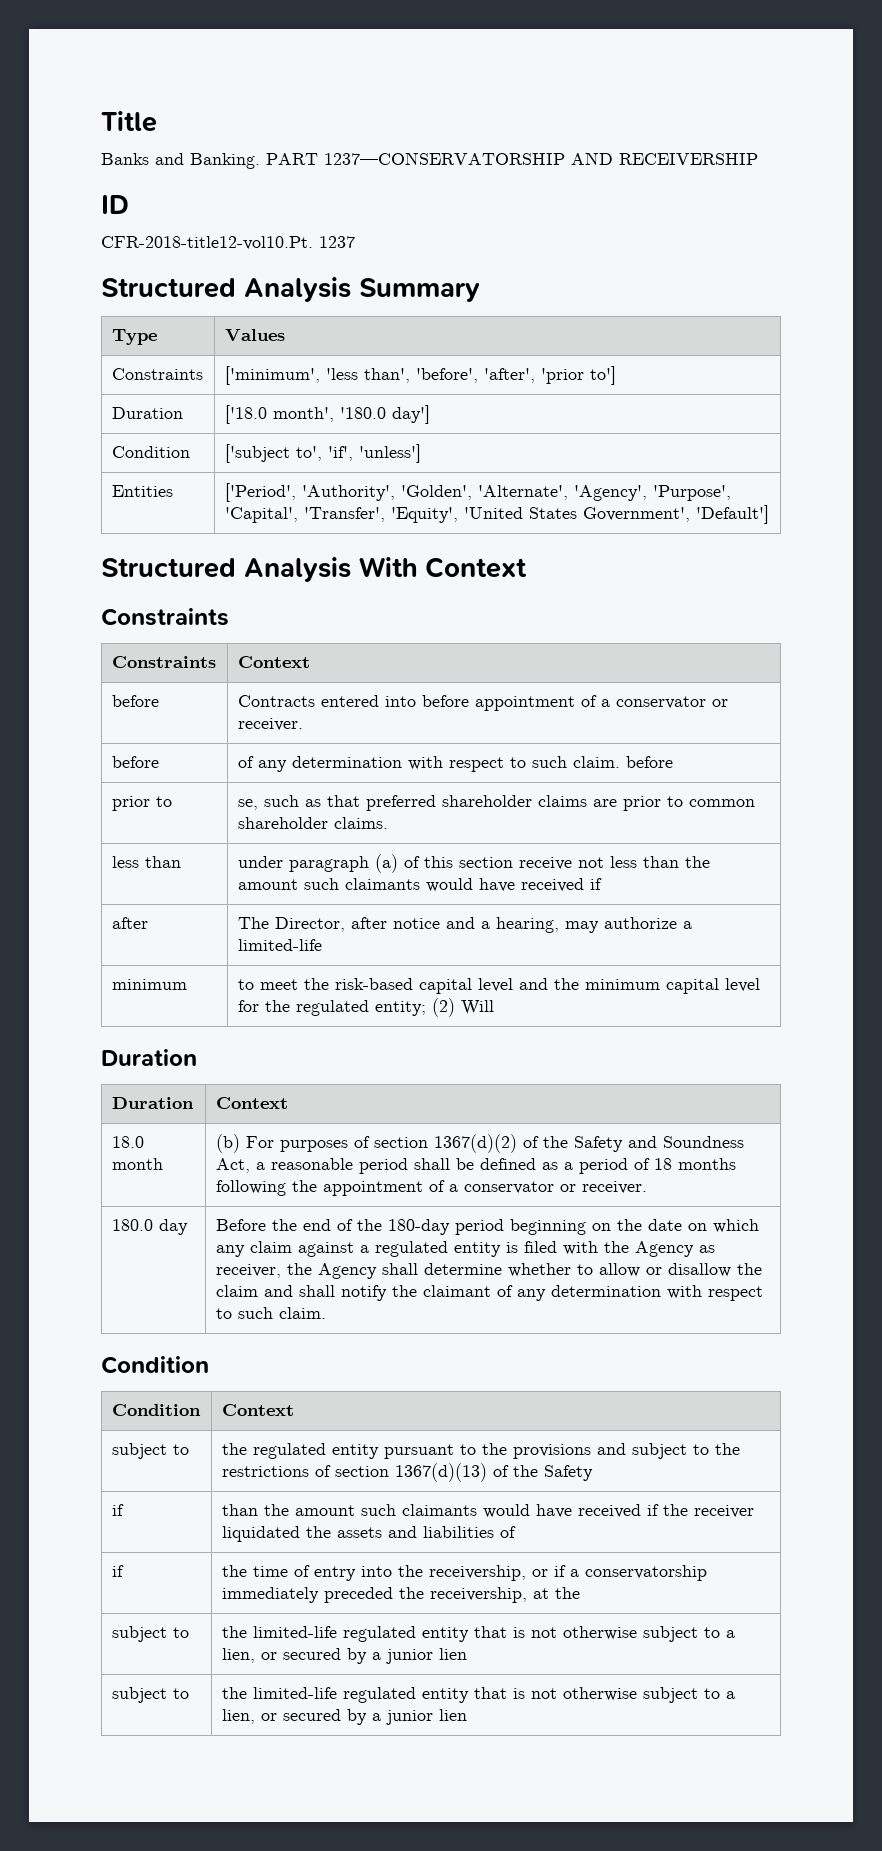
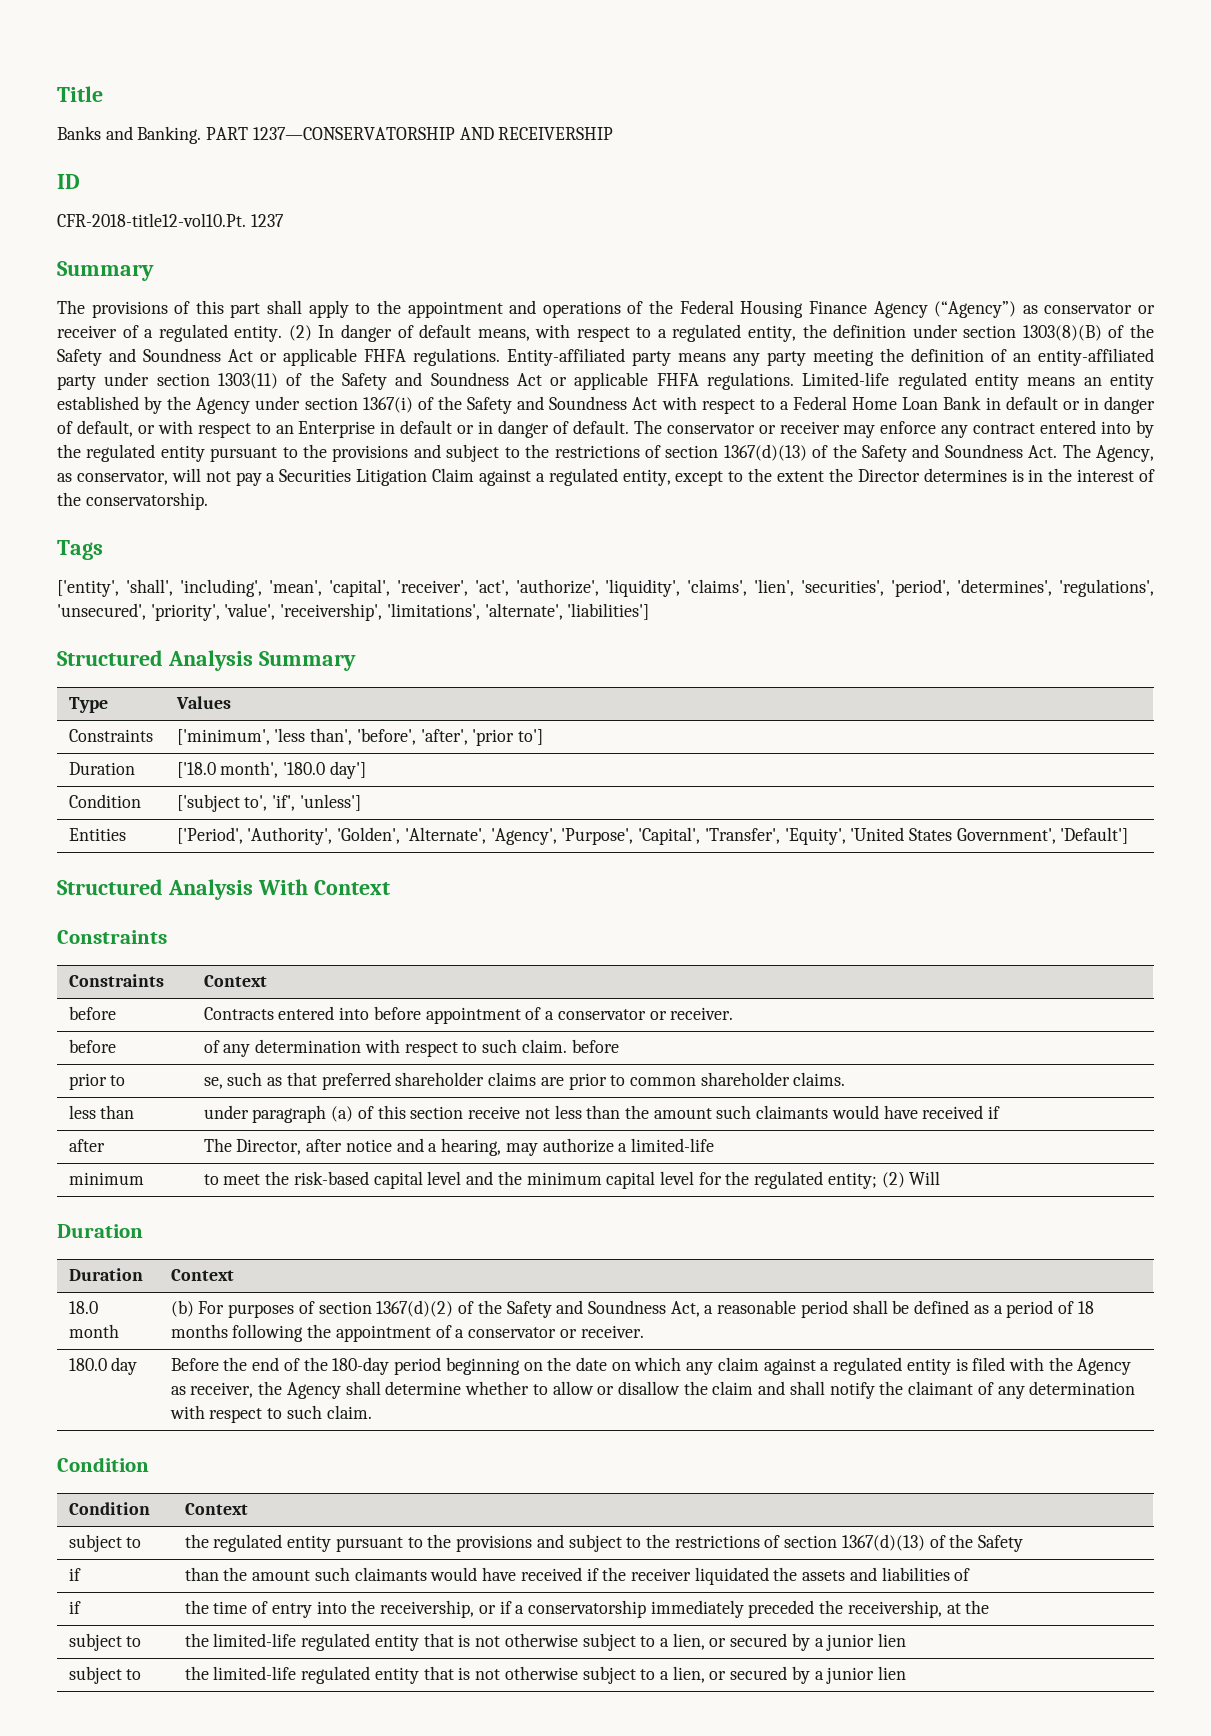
  CFR-2018-title12-vol10.Pt. 1237
+ Summary
+ The provisions of this part shall apply to the appointment and operations of the Federal Housing Finance Agency (“Agency”) as conservator or receiver of a regulated entity. (2) In danger of default means, with respect to a regulated entity, the definition under section 1303(8)(B) of the Safety and Soundness Act or applicable FHFA regulations. Entity-affiliated party means any party meeting the definition of an entity-affiliated party under section 1303(11) of the Safety and Soundness Act or applicable FHFA regulations. Limited-life regulated entity means an entity established by the Agency under section 1367(i) of the Safety and Soundness Act with respect to a Federal Home Loan Bank in default or in danger of default, or with respect to an Enterprise in default or in danger of default. The conservator or receiver may enforce any contract entered into by the regulated entity pursuant to the provisions and subject to the restrictions of section 1367(d)(13) of the Safety and Soundness Act. The Agency, as conservator, will not pay a Securities Litigation Claim against a regulated entity, except to the extent the Director determines is in the interest of the conservatorship.
+ Tags
+ ['entity', 'shall', 'including', 'mean', 'capital', 'receiver', 'act', 'authorize', 'liquidity', 'claims', 'lien', 'securities', 'period', 'determines', 'regulations', 'unsecured', 'priority', 'value', 'receivership', 'limitations', 'alternate', 'liabilities']

